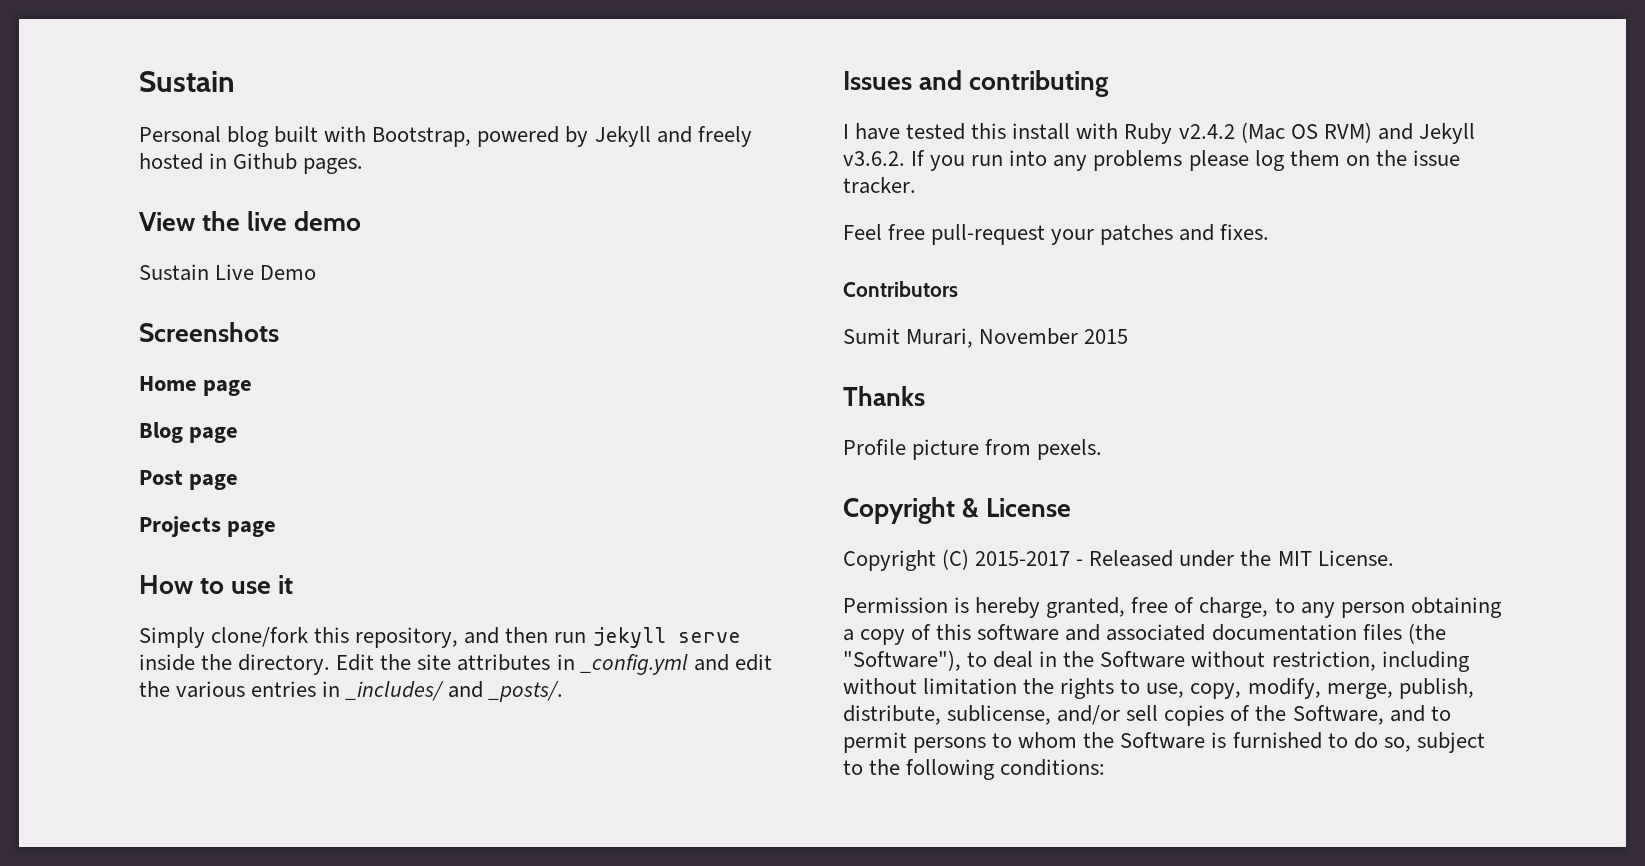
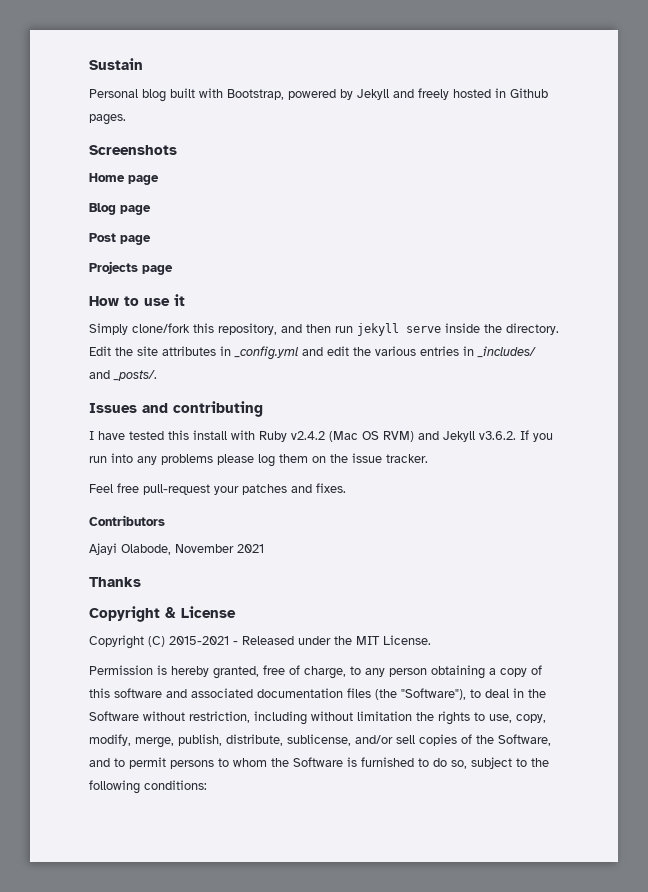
- View the live demo
- Sustain Live Demo
- Sumit Murari, November 2015
+ Ajayi Olabode, November 2021
  Thanks
- Profile picture from pexels.
- Copyright (C) 2015-2017 - Released under the MIT License.
+ Copyright (C) 2015-2021 - Released under the MIT License.

